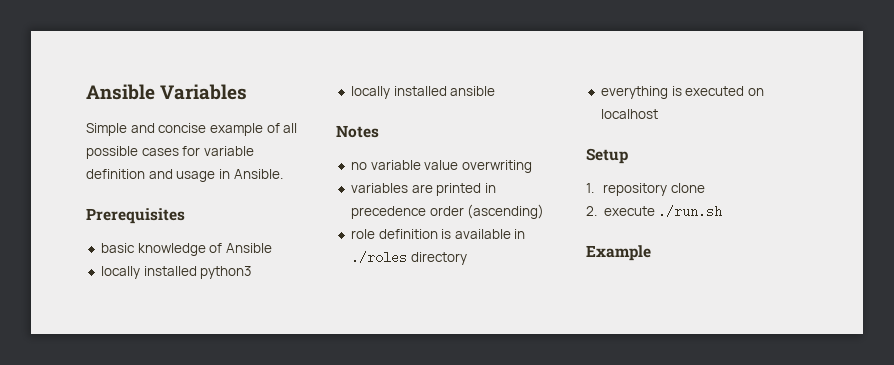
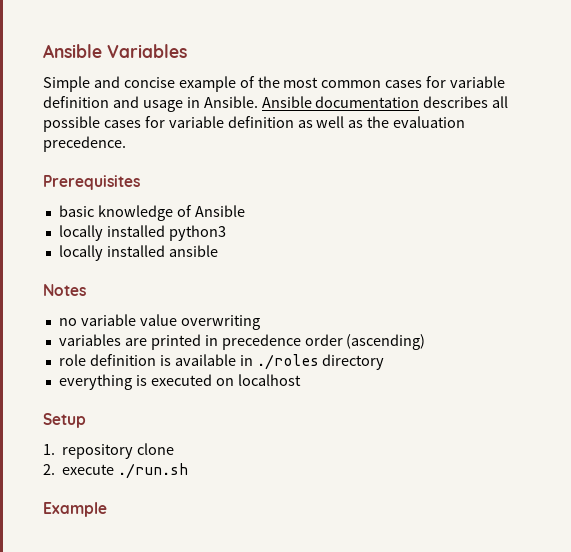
- Simple and concise example of all possible cases for variable definition and usage in Ansible.
+ Simple and concise example of the most common cases for variable definition and usage in Ansible. Ansible documentation describes all possible cases for variable definition as well as the evaluation precedence.

